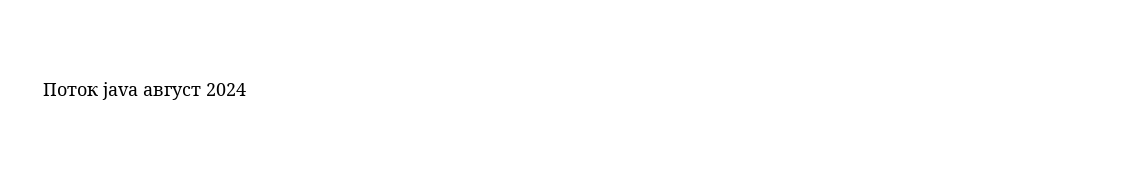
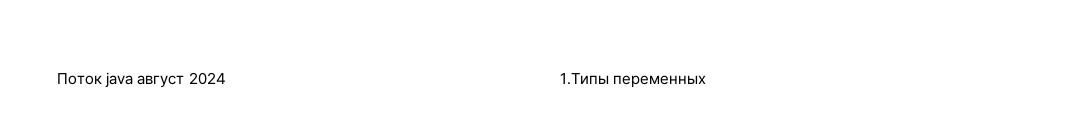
+ 1.Типы переменных

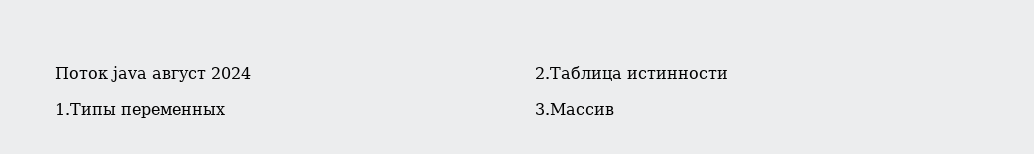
+ 2.Таблица истинности
+ 3.Массив

